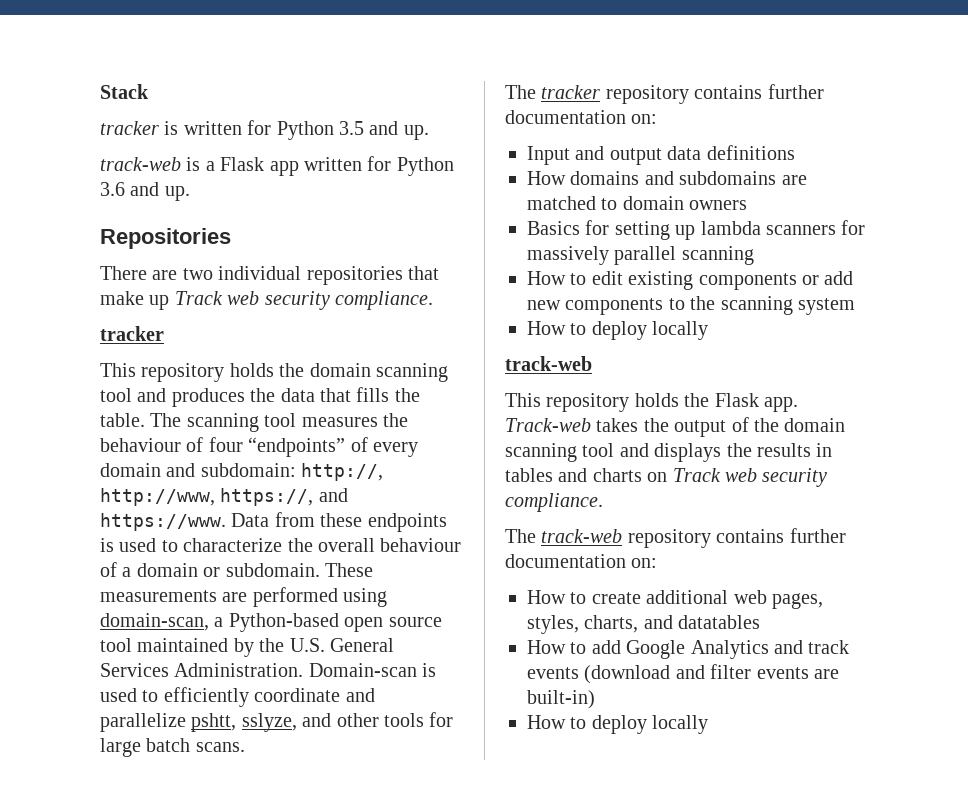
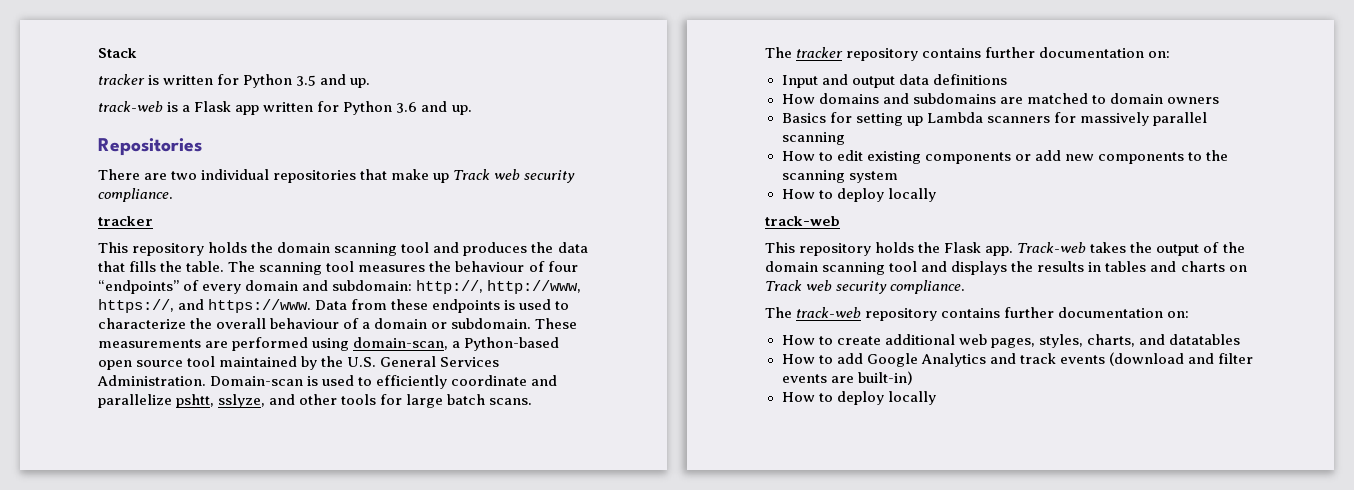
- Basics for setting up lambda scanners for massively parallel scanning
+ Basics for setting up Lambda scanners for massively parallel scanning

